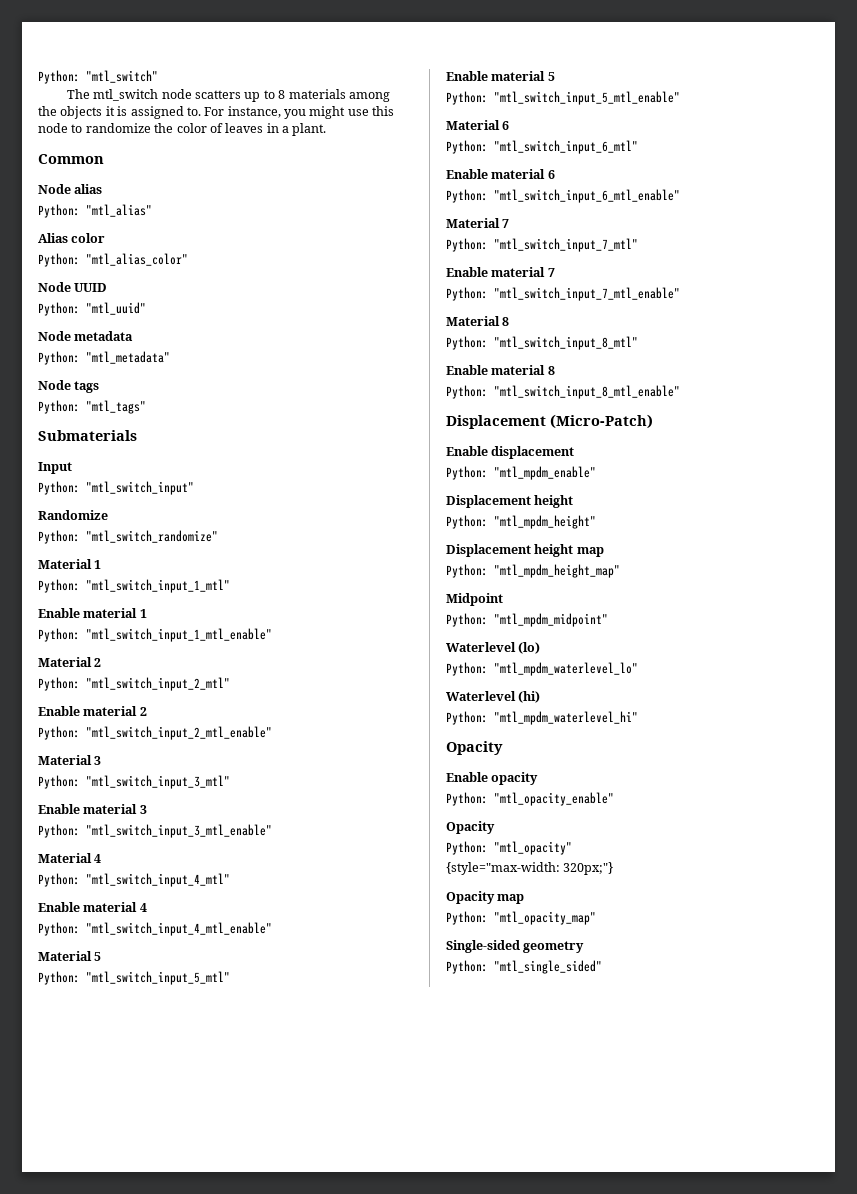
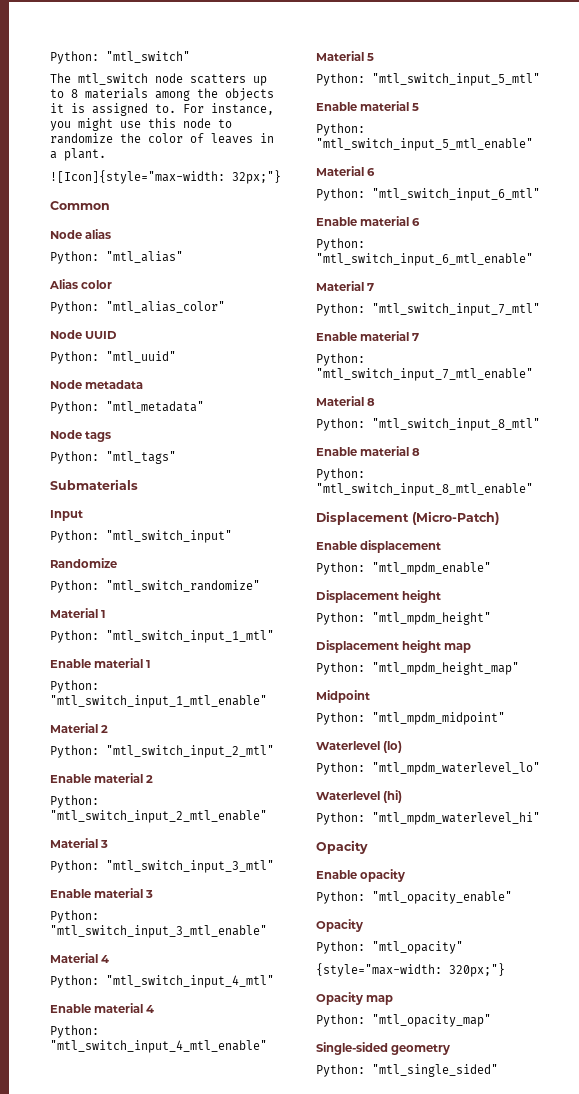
+ ![Icon]{style="max-width: 32px;"}

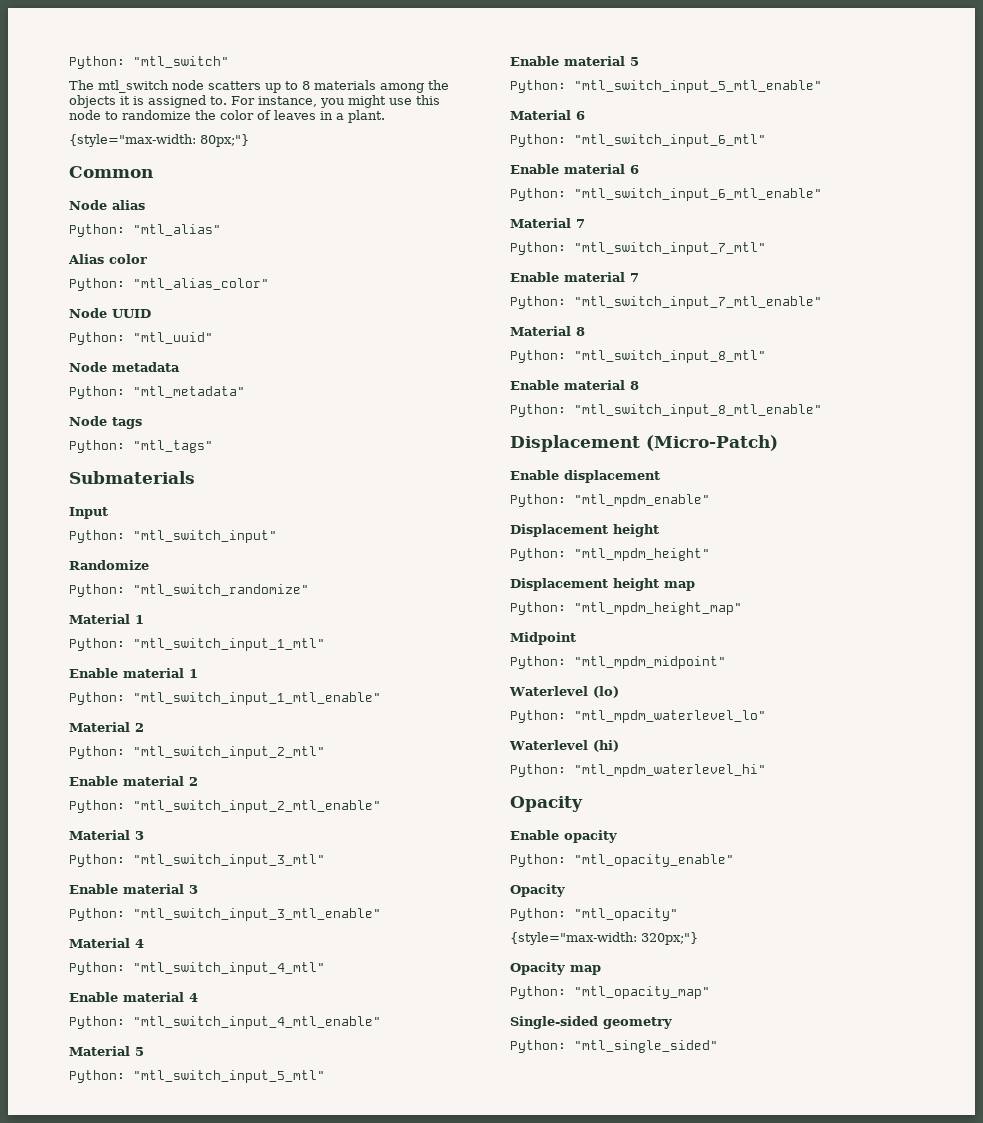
- ![Icon]{style="max-width: 32px;"}
+ {style="max-width: 80px;"}

